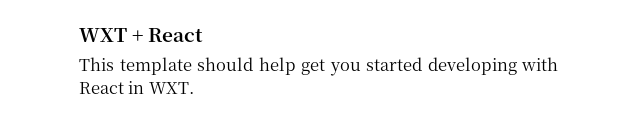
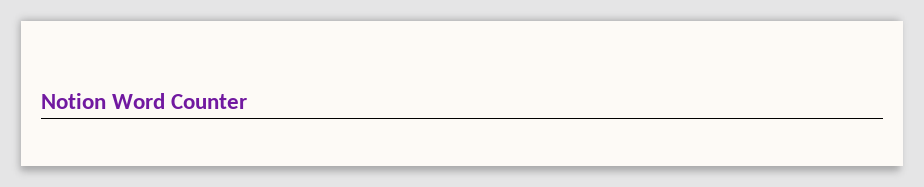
- WXT + React
- This template should help get you started developing with React in WXT.
+ Notion Word Counter

